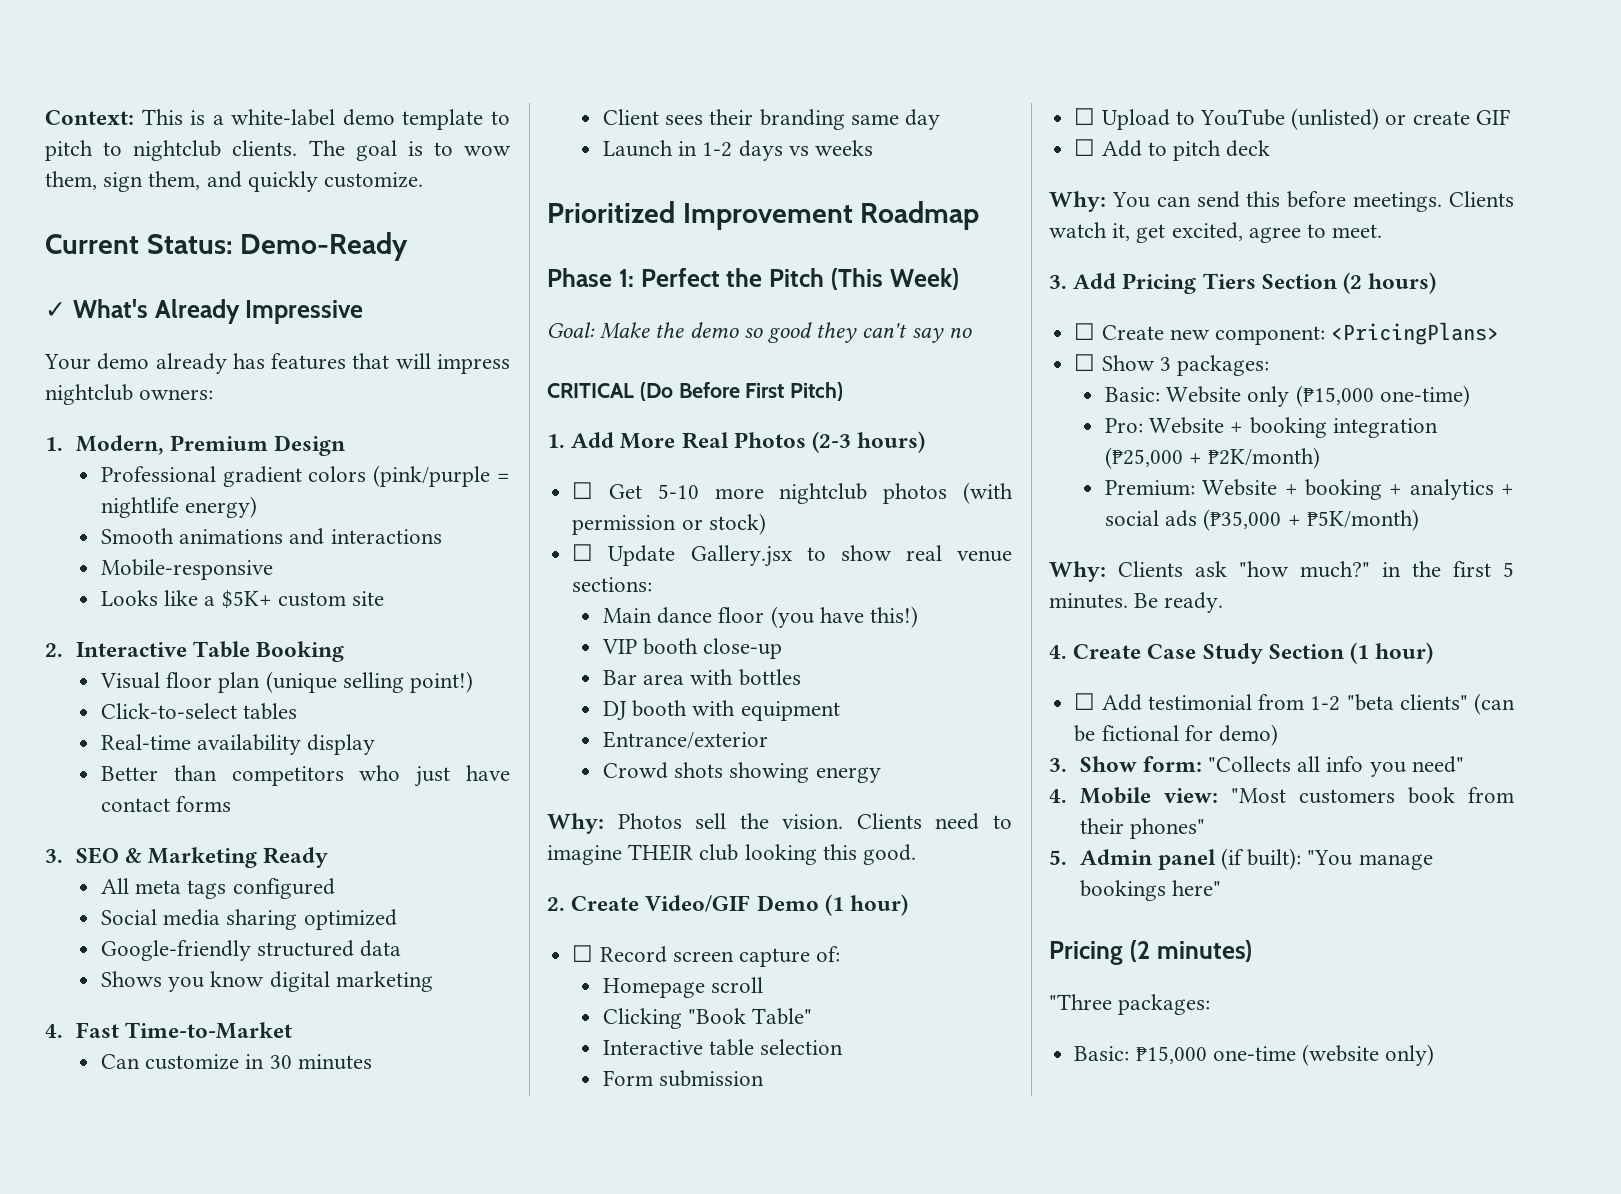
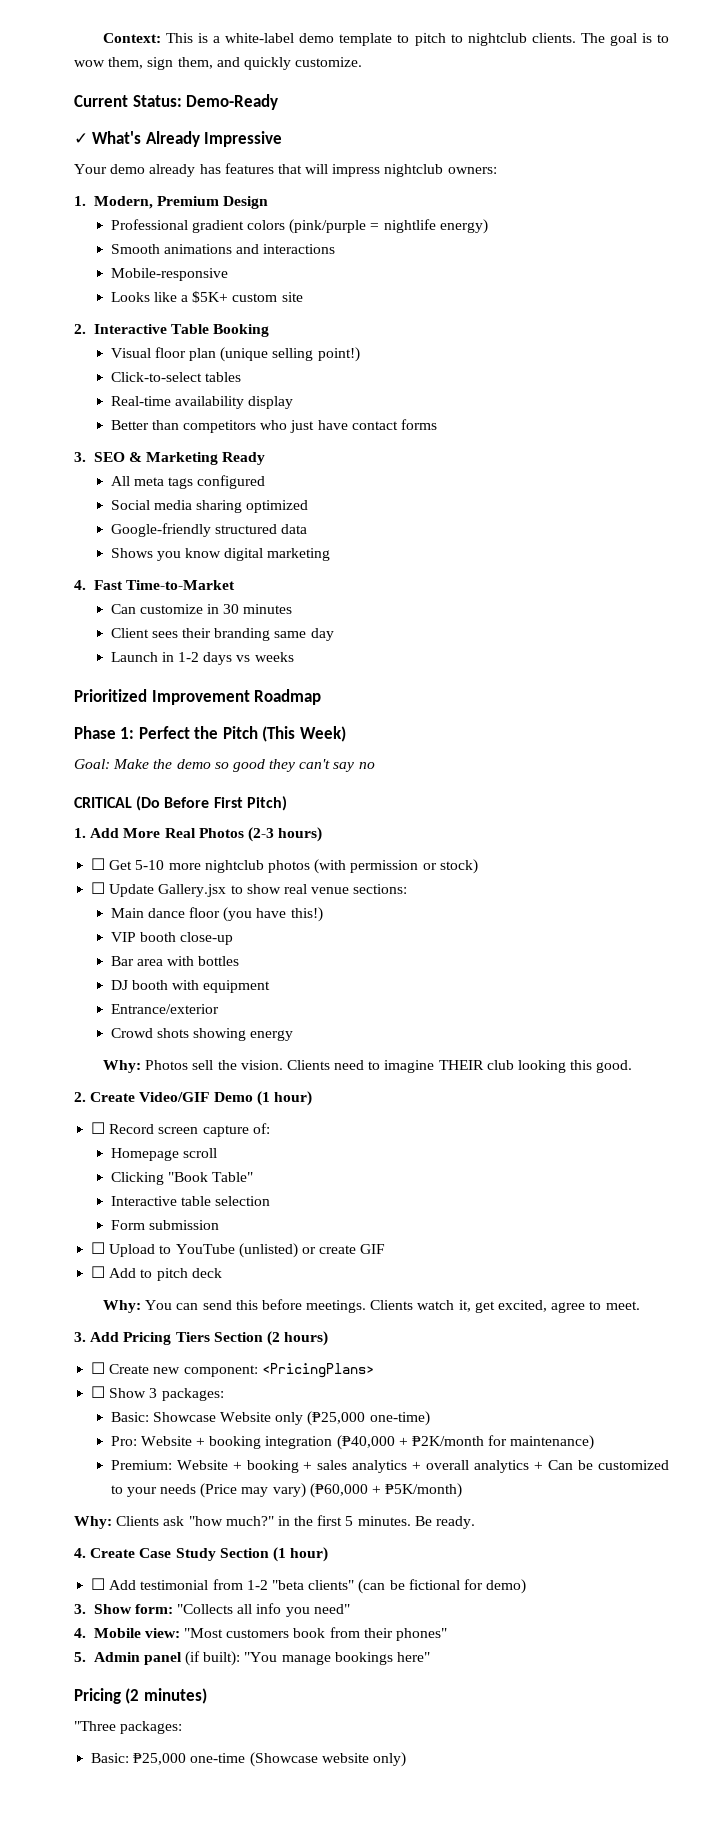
- Basic: Website only (₱15,000 one-time)
+ Basic: Showcase Website only (₱25,000 one-time)
- Pro: Website + booking integration (₱25,000 + ₱2K/month)
+ Pro: Website + booking integration (₱40,000 + ₱2K/month for maintenance)
- Premium: Website + booking + analytics + social ads (₱35,000 + ₱5K/month)
+ Premium: Website + booking + sales analytics + overall analytics + Can be customized to your needs (Price may vary) (₱60,000 + ₱5K/month)
- Basic: ₱15,000 one-time (website only)
+ Basic: ₱25,000 one-time (Showcase website only)

